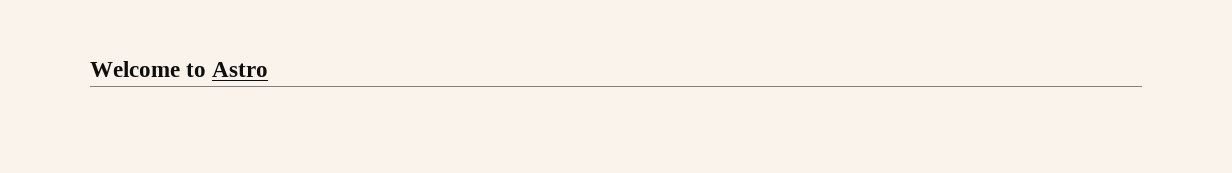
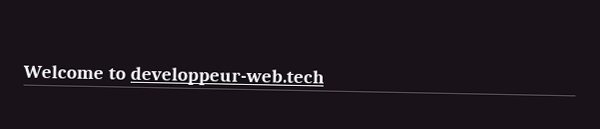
- Welcome to Astro
+ Welcome to developpeur-web.tech

